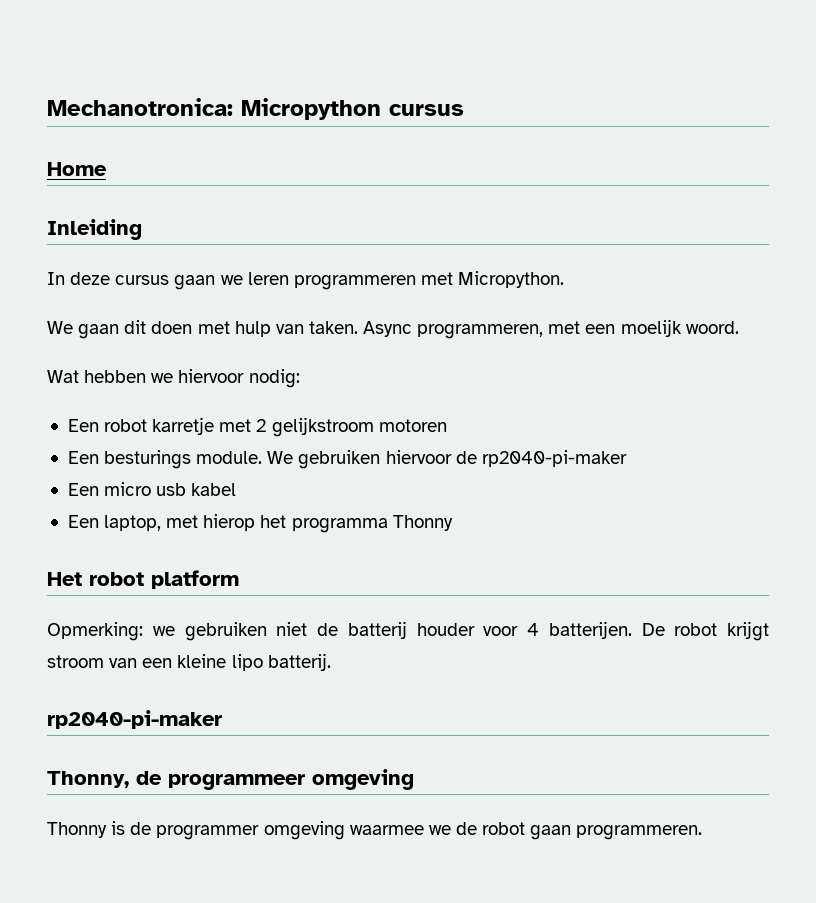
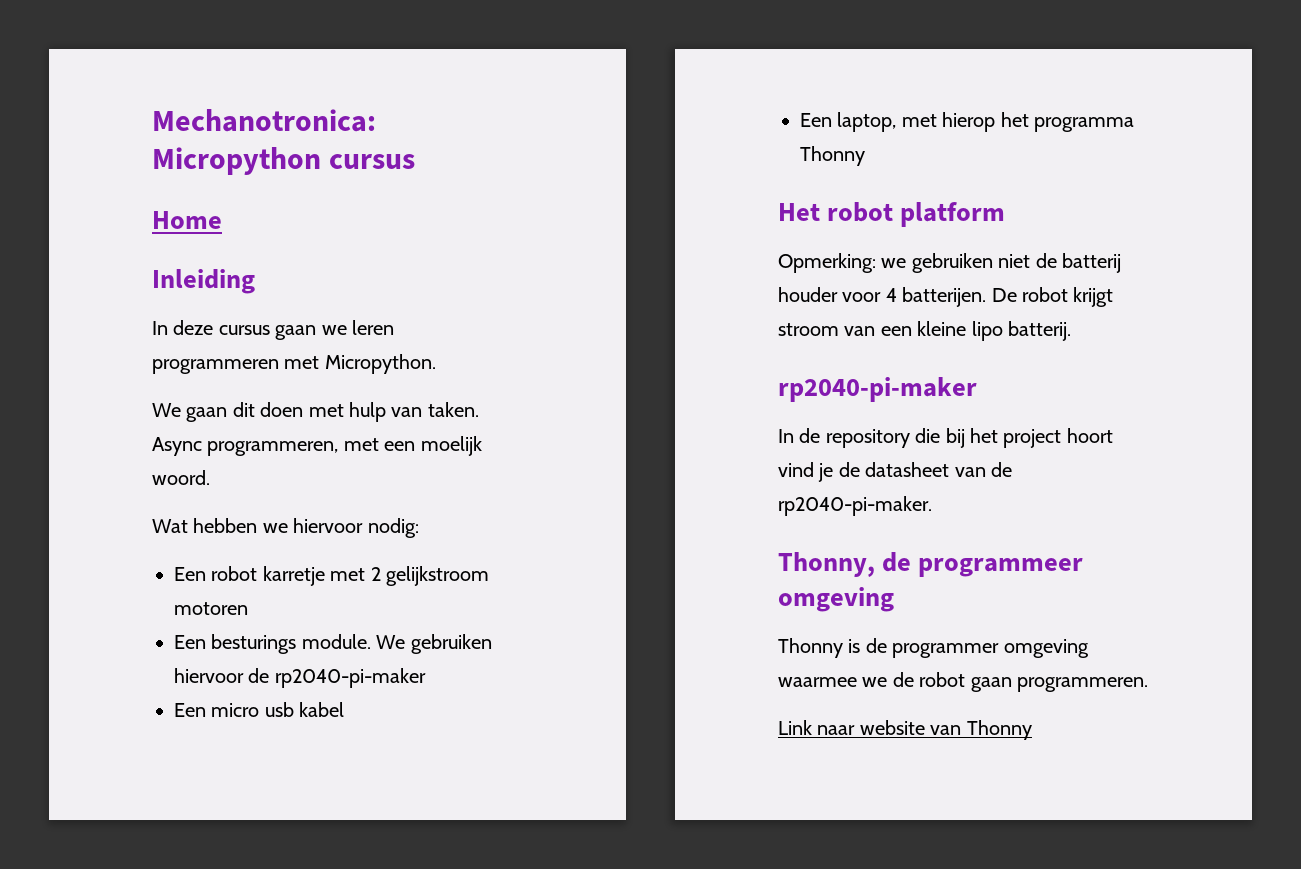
+ In de repository die bij het project hoort vind je de datasheet van de rp2040-pi-maker.
+ Link naar website van Thonny

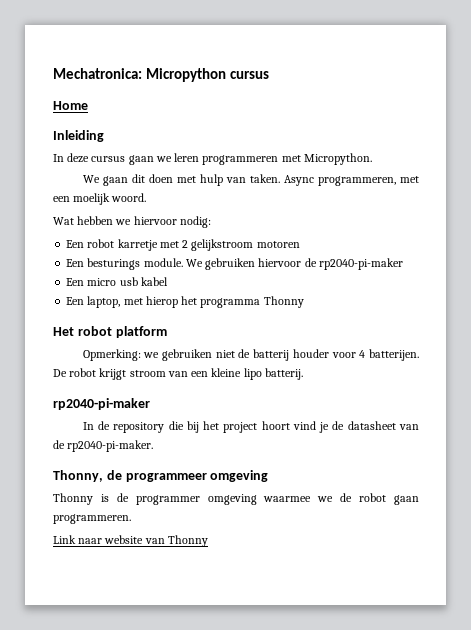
- Mechanotronica: Micropython cursus
+ Mechatronica: Micropython cursus

